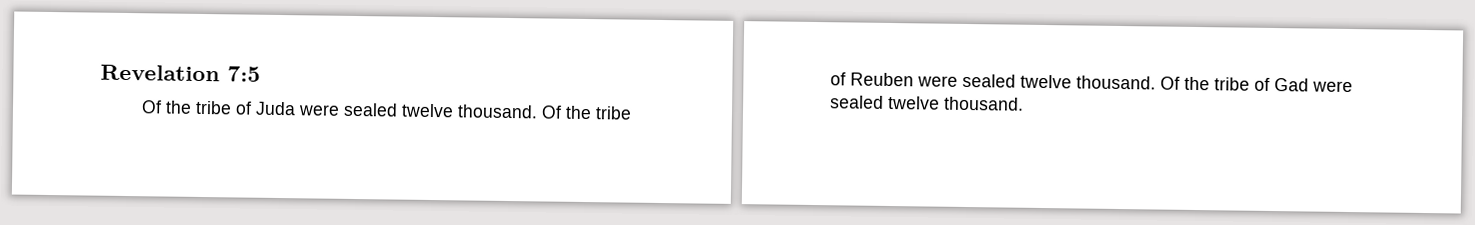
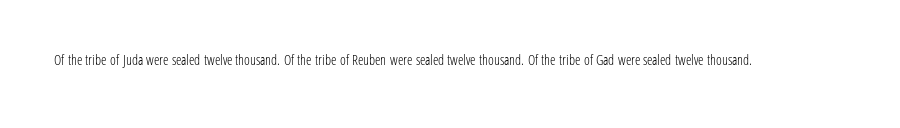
- Revelation 7:5

